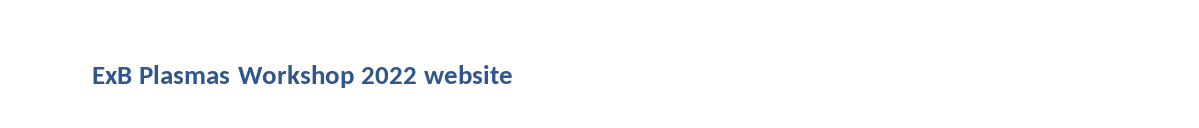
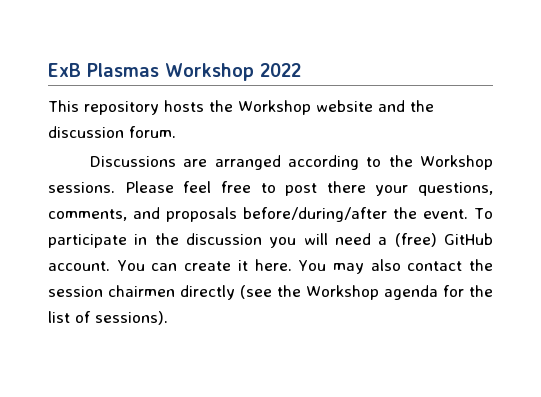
- ExB Plasmas Workshop 2022 website
+ ExB Plasmas Workshop 2022
+ This repository hosts the Workshop website and the discussion forum.
+ Discussions are arranged according to the Workshop sessions. Please feel free to post there your questions, comments, and proposals before/during/after the event. To participate in the discussion you will need a (free) GitHub account. You can create it here. You may also contact the session chairmen directly (see the Workshop agenda for the list of sessions).

